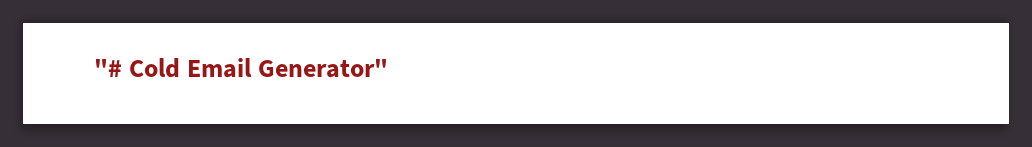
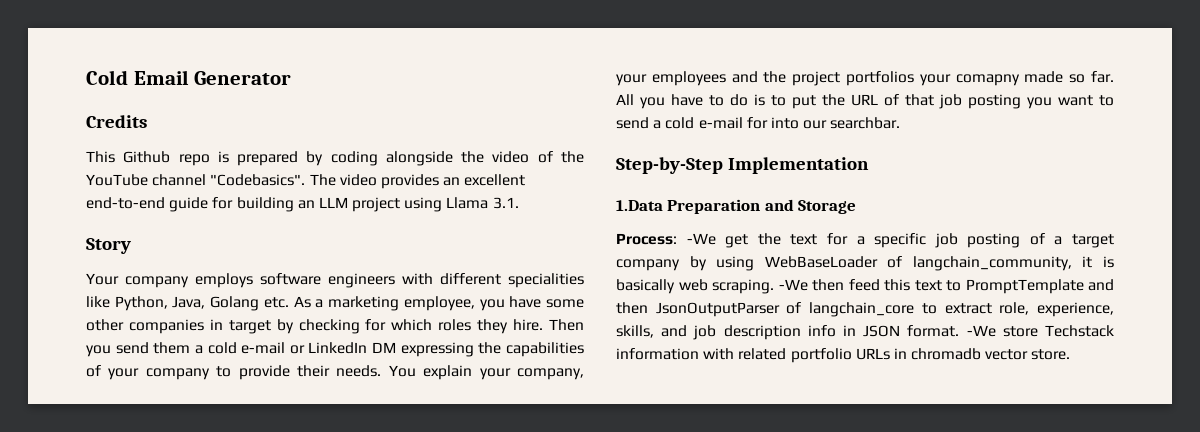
- "# Cold Email Generator"
+ Cold Email Generator
+ Credits
+ This Github repo is prepared by coding alongside the video of the YouTube channel "Codebasics". The video provides an excellent end-to-end guide for building an LLM project using Llama 3.1.
+ Story
+ Your company employs software engineers with different specialities like Python, Java, Golang etc. As a marketing employee, you have some other companies in target by checking for which roles they hire. Then you send them a cold e-mail or LinkedIn DM expressing the capabilities of your company to provide their needs. You explain your company, your employees and the project portfolios your comapny made so far. All you have to do is to put the URL of that job posting you want to send a cold e-mail for into our searchbar.
+ Step-by-Step Implementation
+ 1.Data Preparation and Storage
+ Process: -We get the text for a specific job posting of a target company by using WebBaseLoader of langchain_community, it is basically web scraping. -We then feed this text to PromptTemplate and then JsonOutputParser of langchain_core to extract role, experience, skills, and job description info in JSON format. -We store Techstack information with related portfolio URLs in chromadb vector store.

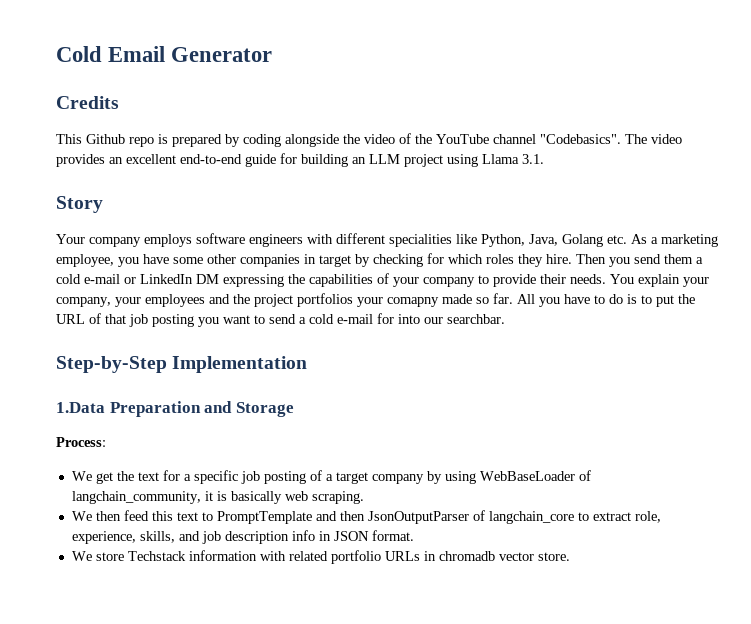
- Process: -We get the text for a specific job posting of a target company by using WebBaseLoader of langchain_community, it is basically web scraping. -We then feed this text to PromptTemplate and then JsonOutputParser of langchain_core to extract role, experience, skills, and job description info in JSON format. -We store Techstack information with related portfolio URLs in chromadb vector store.
+ Process:
+ We get the text for a specific job posting of a target company by using WebBaseLoader of langchain_community, it is basically web scraping.
+ We then feed this text to PromptTemplate and then JsonOutputParser of langchain_core to extract role, experience, skills, and job description info in JSON format.
+ We store Techstack information with related portfolio URLs in chromadb vector store.

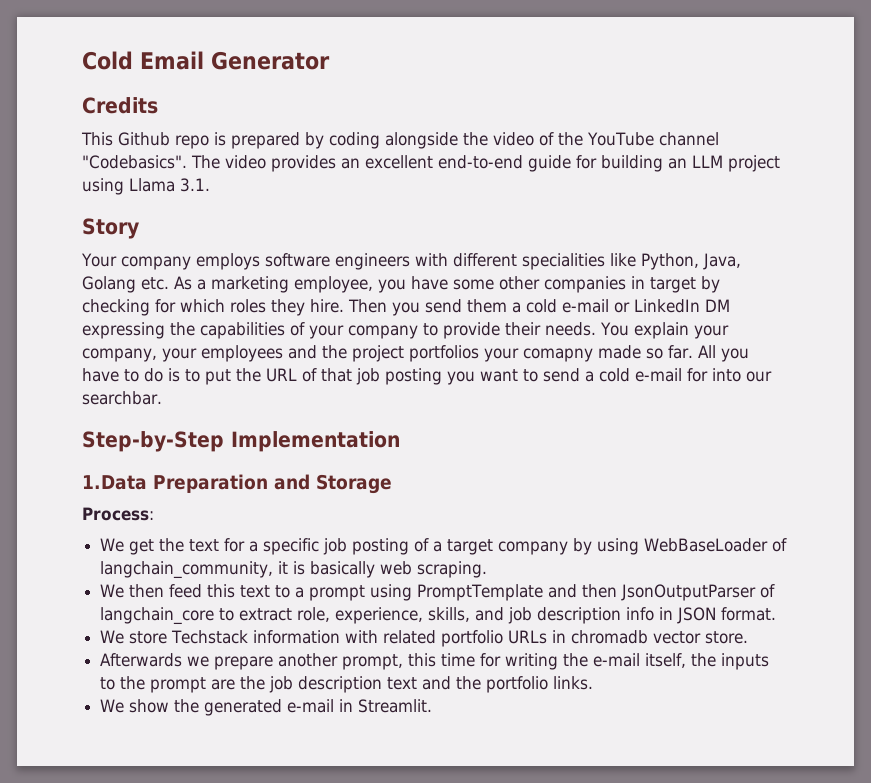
- We then feed this text to PromptTemplate and then JsonOutputParser of langchain_core to extract role, experience, skills, and job description info in JSON format.
+ We then feed this text to a prompt using PromptTemplate and then JsonOutputParser of langchain_core to extract role, experience, skills, and job description info in JSON format.
+ Afterwards we prepare another prompt, this time for writing the e-mail itself, the inputs to the prompt are the job description text and the portfolio links.
+ We show the generated e-mail in Streamlit.

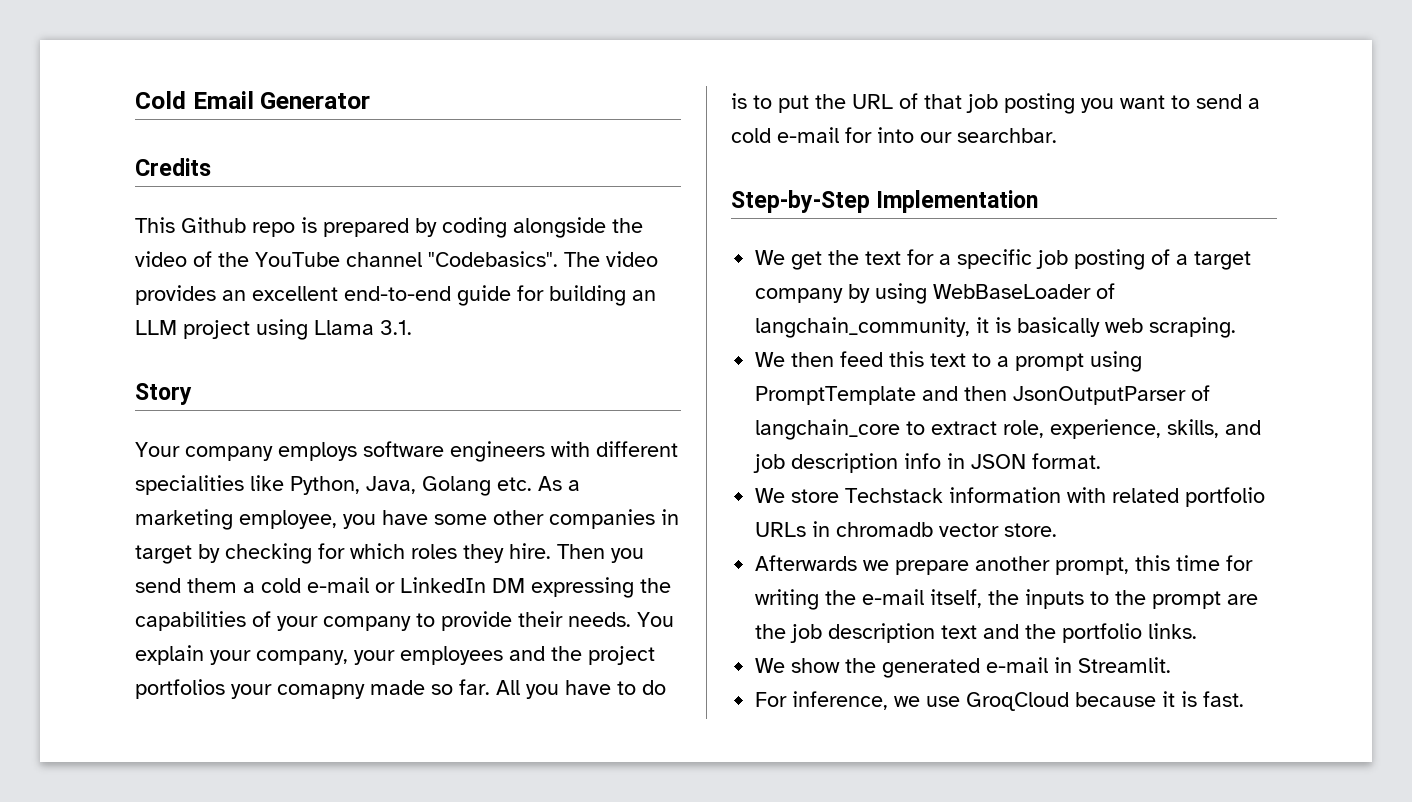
- 1.Data Preparation and Storage
- Process:
+ For inference, we use GroqCloud because it is fast.

